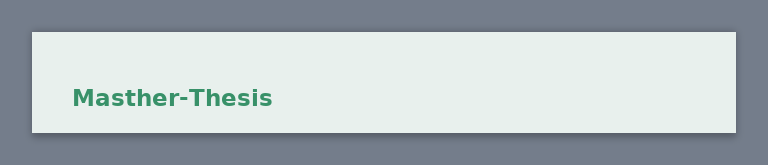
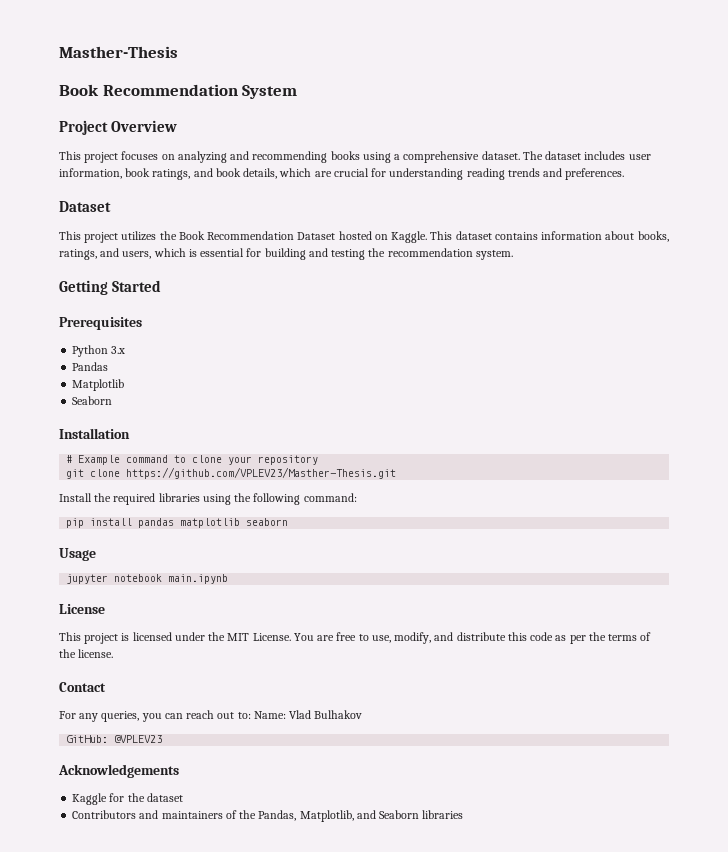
+ Book Recommendation System
+ Project Overview
+ This project focuses on analyzing and recommending books using a comprehensive dataset. The dataset includes user information, book ratings, and book details, which are crucial for understanding reading trends and preferences.
+ Dataset
+ This project utilizes the Book Recommendation Dataset hosted on Kaggle. This dataset contains information about books, ratings, and users, which is essential for building and testing the recommendation system.
+ Getting Started
+ Prerequisites
+ Python 3.x
+ Pandas
+ Matplotlib
+ Seaborn
+ Installation
+ # Example command to clone your repository
+ git clone https://github.com/VPLEV23/Masther-Thesis.git
+ Install the required libraries using the following command:
+ pip install pandas matplotlib seaborn
+ Usage
+ jupyter notebook main.ipynb
+ License
+ This project is licensed under the MIT License. You are free to use, modify, and distribute this code as per the terms of the license.
+ Contact
+ For any queries, you can reach out to: Name: Vlad Bulhakov
+ GitHub: @VPLEV23
+ Acknowledgements
+ Kaggle for the dataset
+ Contributors and maintainers of the Pandas, Matplotlib, and Seaborn libraries

